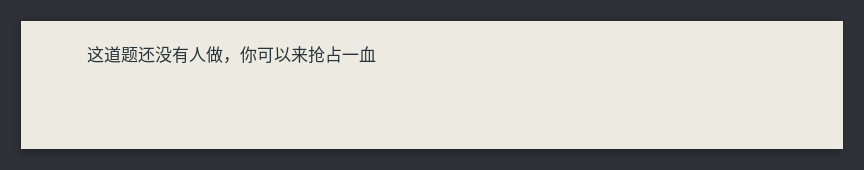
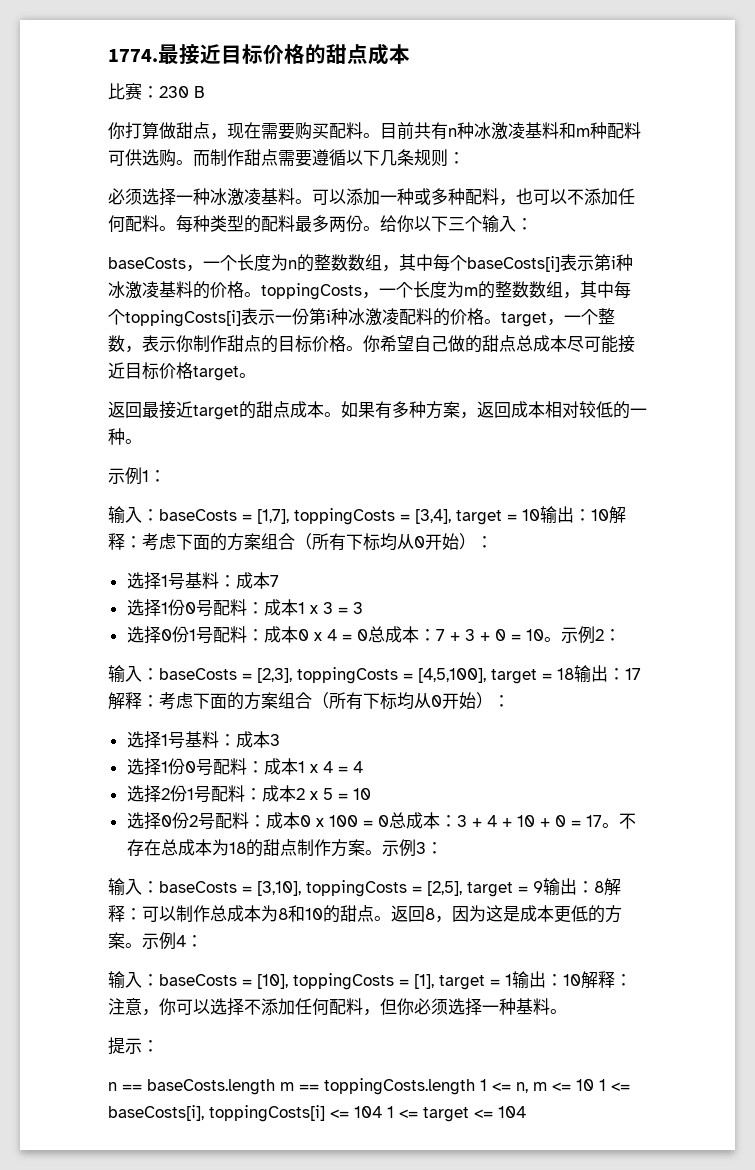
- 这道题还没有人做，你可以来抢占一血
+ 1774.最接近目标价格的甜点成本
+ 比赛：230 B
+ 你打算做甜点，现在需要购买配料。目前共有n种冰激凌基料和m种配料可供选购。而制作甜点需要遵循以下几条规则：
+ 必须选择一种冰激凌基料。可以添加一种或多种配料，也可以不添加任何配料。每种类型的配料最多两份。给你以下三个输入：
+ baseCosts，一个长度为n的整数数组，其中每个baseCosts[i]表示第i种冰激凌基料的价格。toppingCosts，一个长度为m的整数数组，其中每个toppingCosts[i]表示一份第i种冰激凌配料的价格。target，一个整数，表示你制作甜点的目标价格。你希望自己做的甜点总成本尽可能接近目标价格target。
+ 返回最接近target的甜点成本。如果有多种方案，返回成本相对较低的一种。
+ 示例1：
+ 输入：baseCosts = [1,7], toppingCosts = [3,4], target = 10输出：10解释：考虑下面的方案组合（所有下标均从0开始）：
+ 选择1号基料：成本7
+ 选择1份0号配料：成本1 x 3 = 3
+ 选择0份1号配料：成本0 x 4 = 0总成本：7 + 3 + 0 = 10。示例2：
+ 输入：baseCosts = [2,3], toppingCosts = [4,5,100], target = 18输出：17解释：考虑下面的方案组合（所有下标均从0开始）：
+ 选择1号基料：成本3
+ 选择1份0号配料：成本1 x 4 = 4
+ 选择2份1号配料：成本2 x 5 = 10
+ 选择0份2号配料：成本0 x 100 = 0总成本：3 + 4 + 10 + 0 = 17。不存在总成本为18的甜点制作方案。示例3：
+ 输入：baseCosts = [3,10], toppingCosts = [2,5], target = 9输出：8解释：可以制作总成本为8和10的甜点。返回8，因为这是成本更低的方案。示例4：
+ 输入：baseCosts = [10], toppingCosts = [1], target = 1输出：10解释：注意，你可以选择不添加任何配料，但你必须选择一种基料。
+ 提示：
+ n == baseCosts.length m == toppingCosts.length 1 <= n, m <= 10 1 <= baseCosts[i], toppingCosts[i] <= 104 1 <= target <= 104

